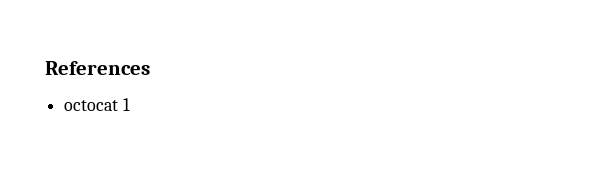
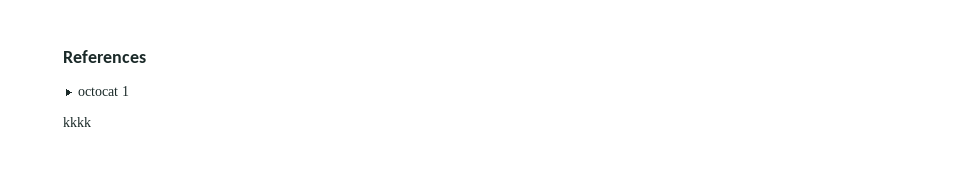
+ kkkk

